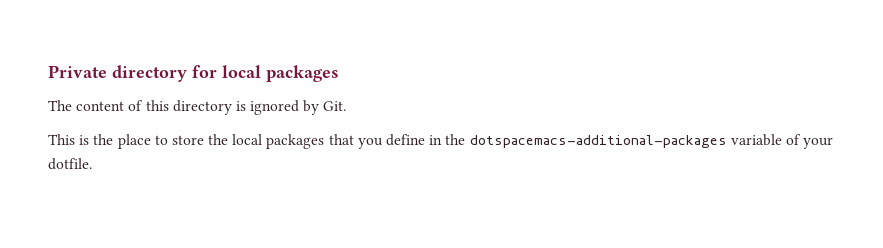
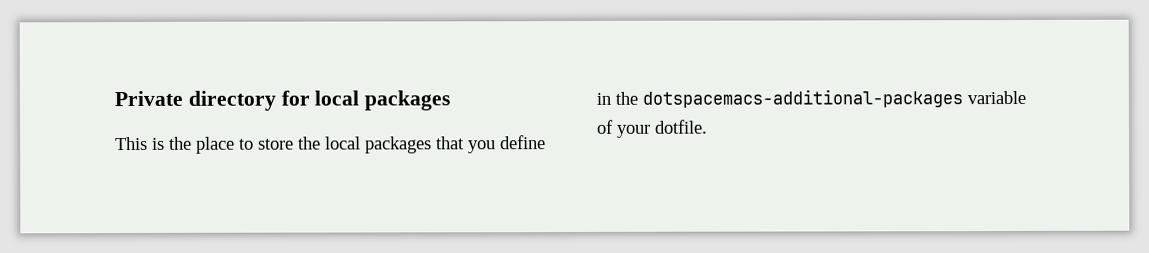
- The content of this directory is ignored by Git.

